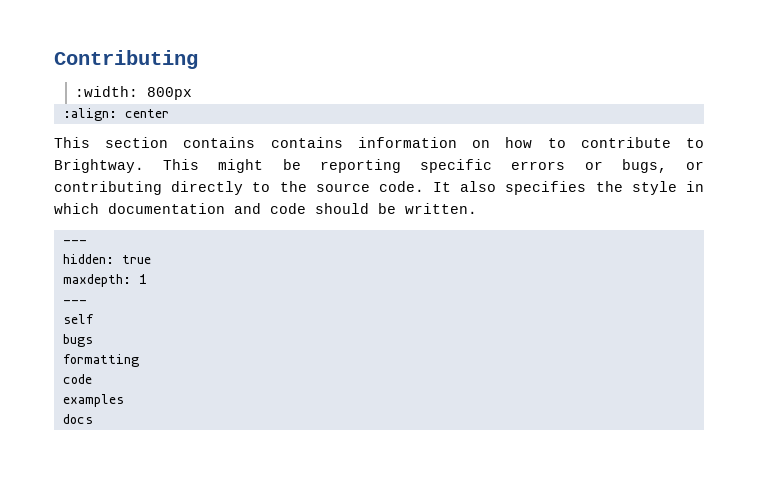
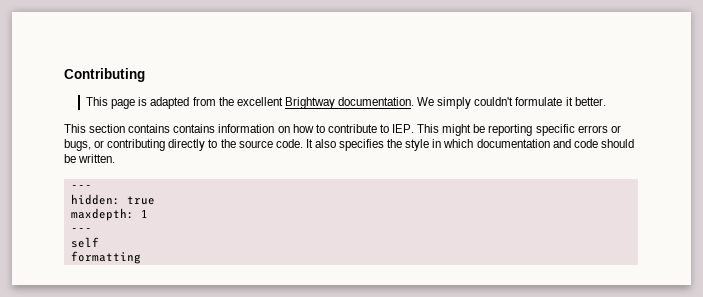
- :width: 800px
- :align: center
+ This page is adapted from the excellent Brightway documentation. We simply couldn't formulate it better.
- This section contains contains information on how to contribute to Brightway. This might be reporting specific errors or bugs, or contributing directly to the source code.
+ This section contains contains information on how to contribute to IEP. This might be reporting specific errors or bugs, or contributing directly to the source code.
- bugs
  formatting
- code
- examples
- docs

